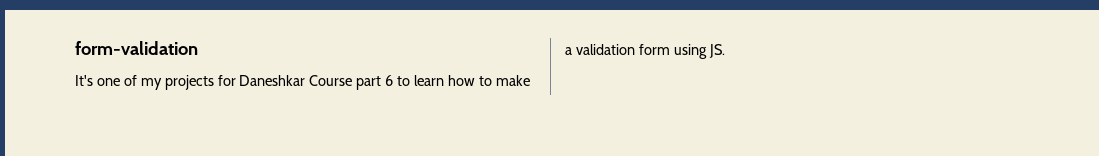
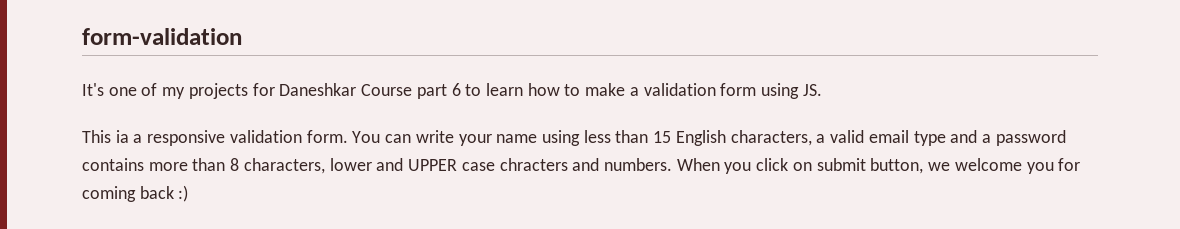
+ This ia a responsive validation form. You can write your name using less than 15 English characters, a valid email type and a password contains more than 8 characters, lower and UPPER case chracters and numbers. When you click on submit button, we welcome you for coming back :)

